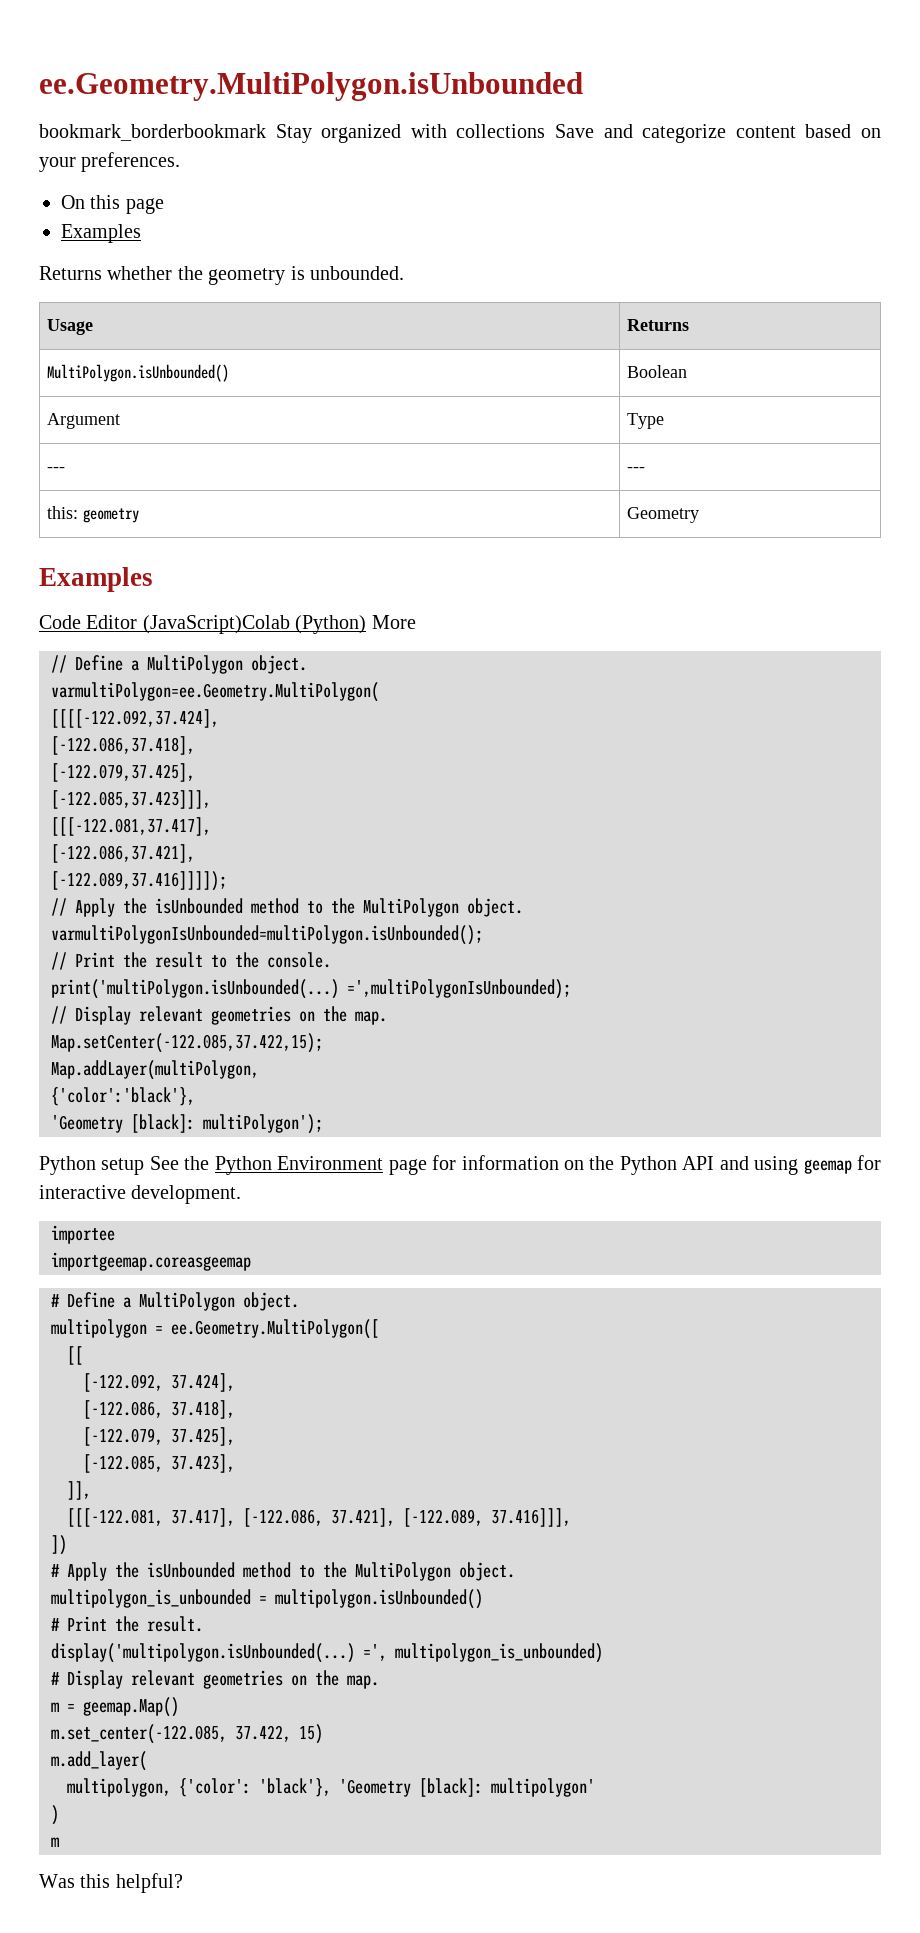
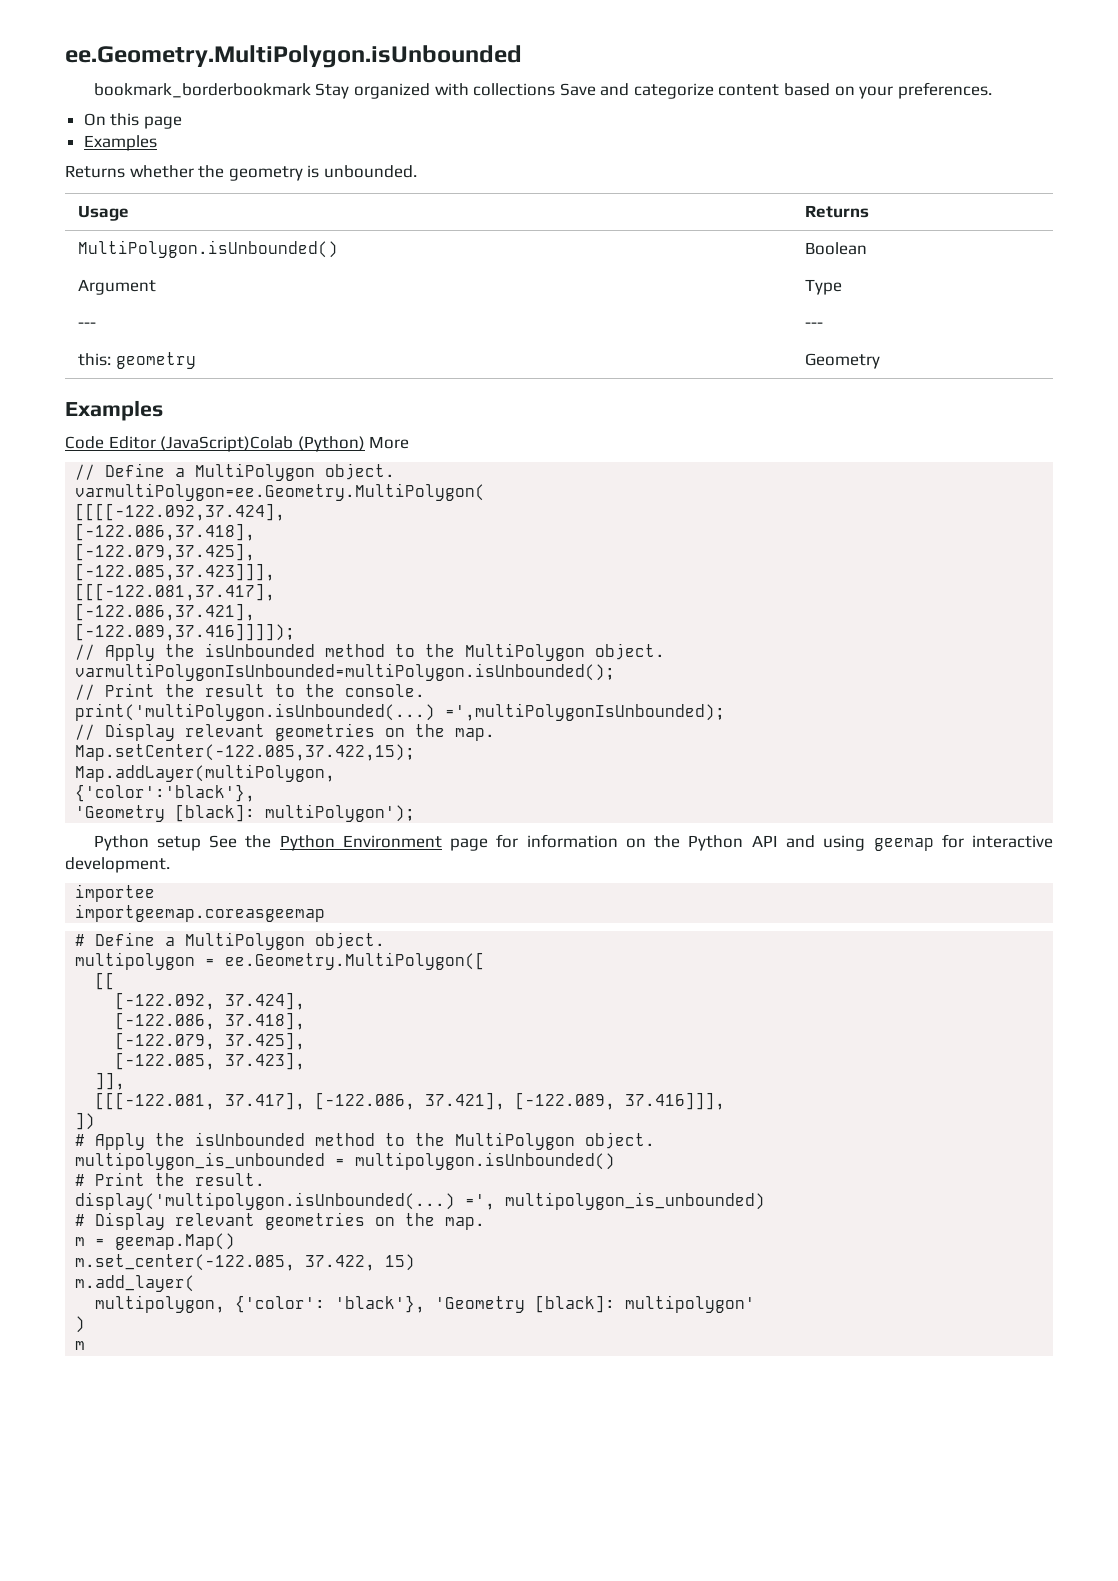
- Was this helpful?

